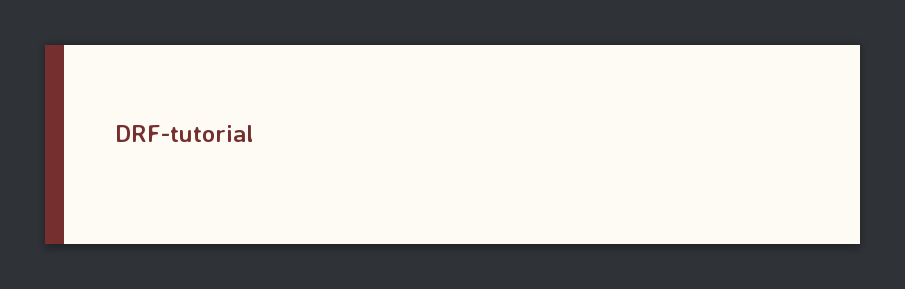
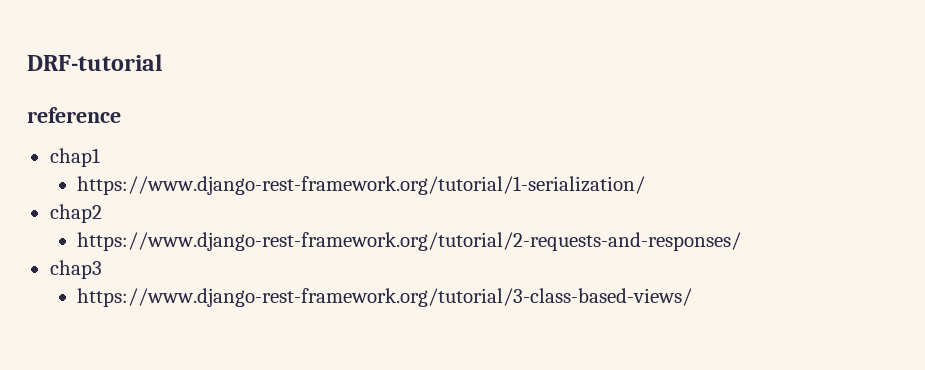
+ reference
+ chap1
+ https://www.django-rest-framework.org/tutorial/1-serialization/
+ chap2
+ https://www.django-rest-framework.org/tutorial/2-requests-and-responses/
+ chap3
+ https://www.django-rest-framework.org/tutorial/3-class-based-views/

